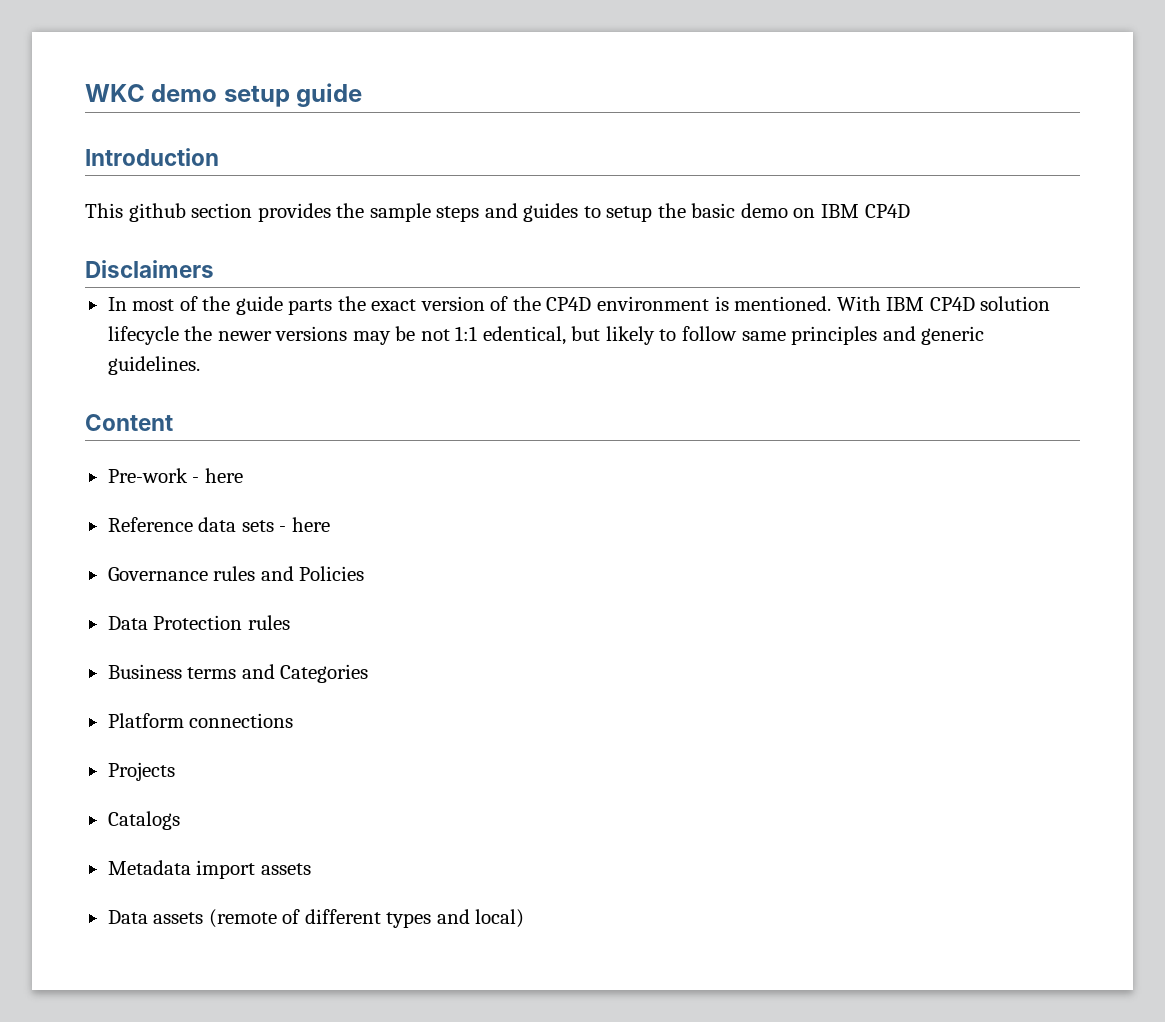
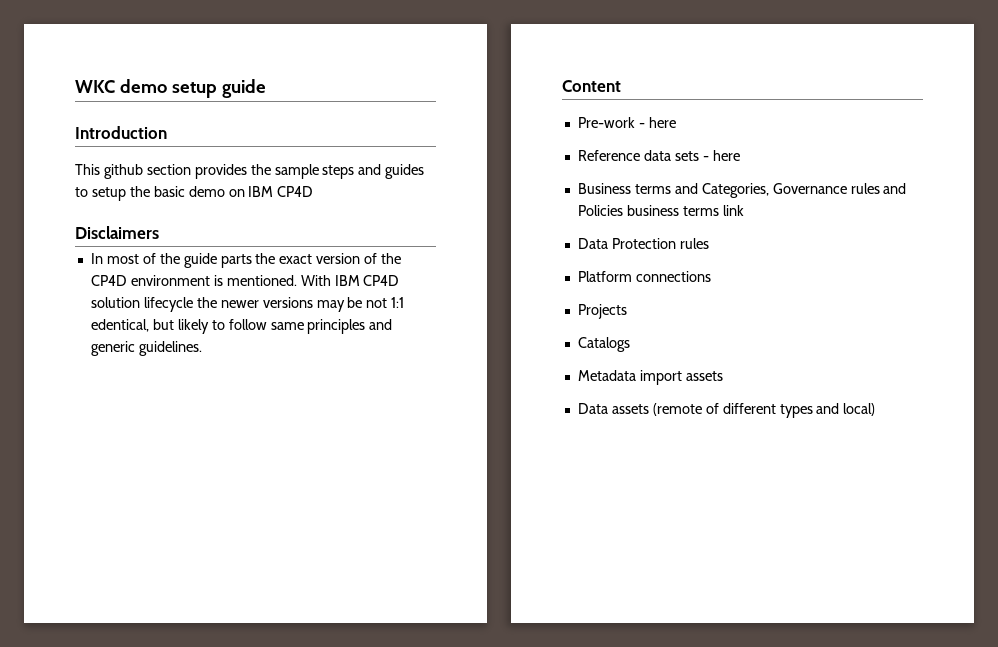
- Governance rules and Policies
+ Business terms and Categories, Governance rules and Policies business terms link
- Business terms and Categories

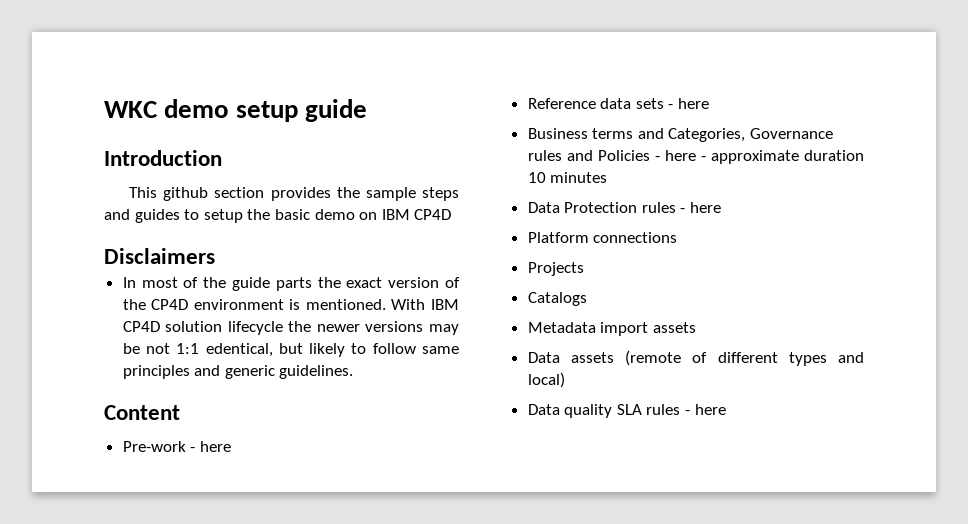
- Business terms and Categories, Governance rules and Policies business terms link
+ Business terms and Categories, Governance rules and Policies - here - approximate duration 10 minutes
- Data Protection rules
+ Data Protection rules - here
+ Data quality SLA rules - here

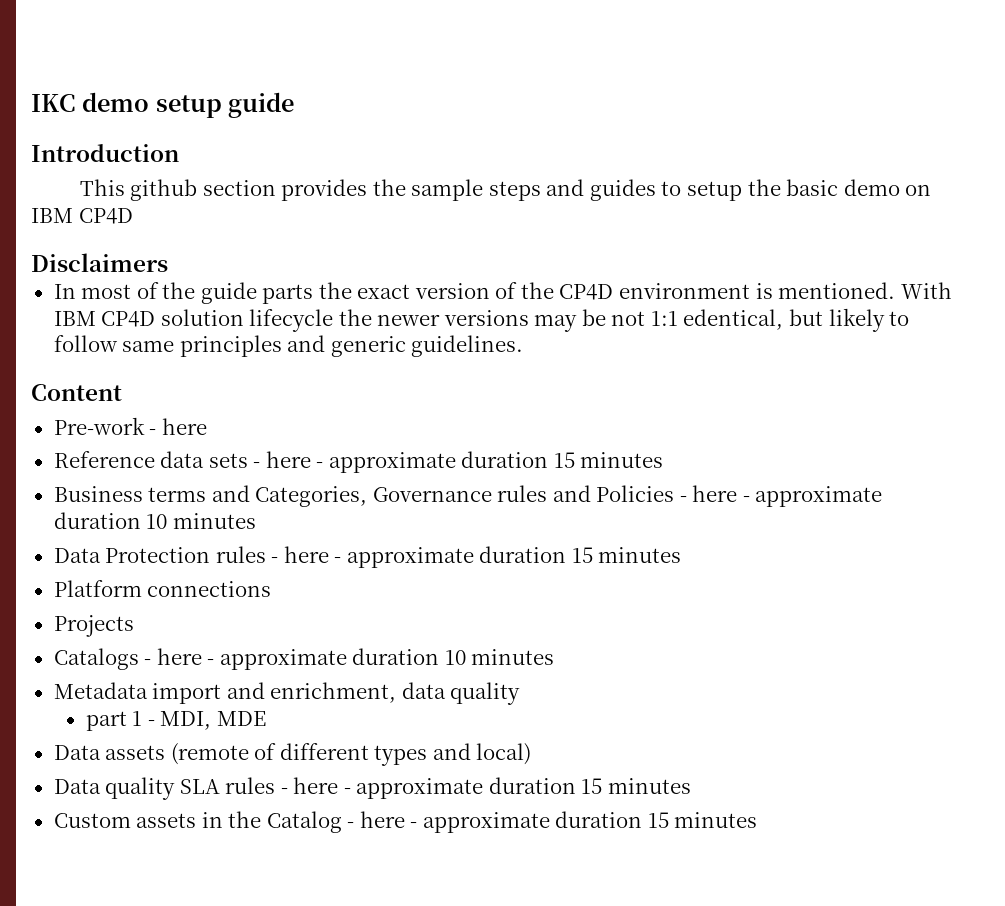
- WKC demo setup guide
+ IKC demo setup guide
- Reference data sets - here
+ Reference data sets - here - approximate duration 15 minutes
- Data Protection rules - here
+ Data Protection rules - here - approximate duration 15 minutes
- Catalogs
- Metadata import assets
+ Catalogs - here - approximate duration 10 minutes
+ Metadata import and enrichment, data quality
+ part 1 - MDI, MDE
- Data quality SLA rules - here
+ Data quality SLA rules - here - approximate duration 15 minutes
+ Custom assets in the Catalog - here - approximate duration 15 minutes

